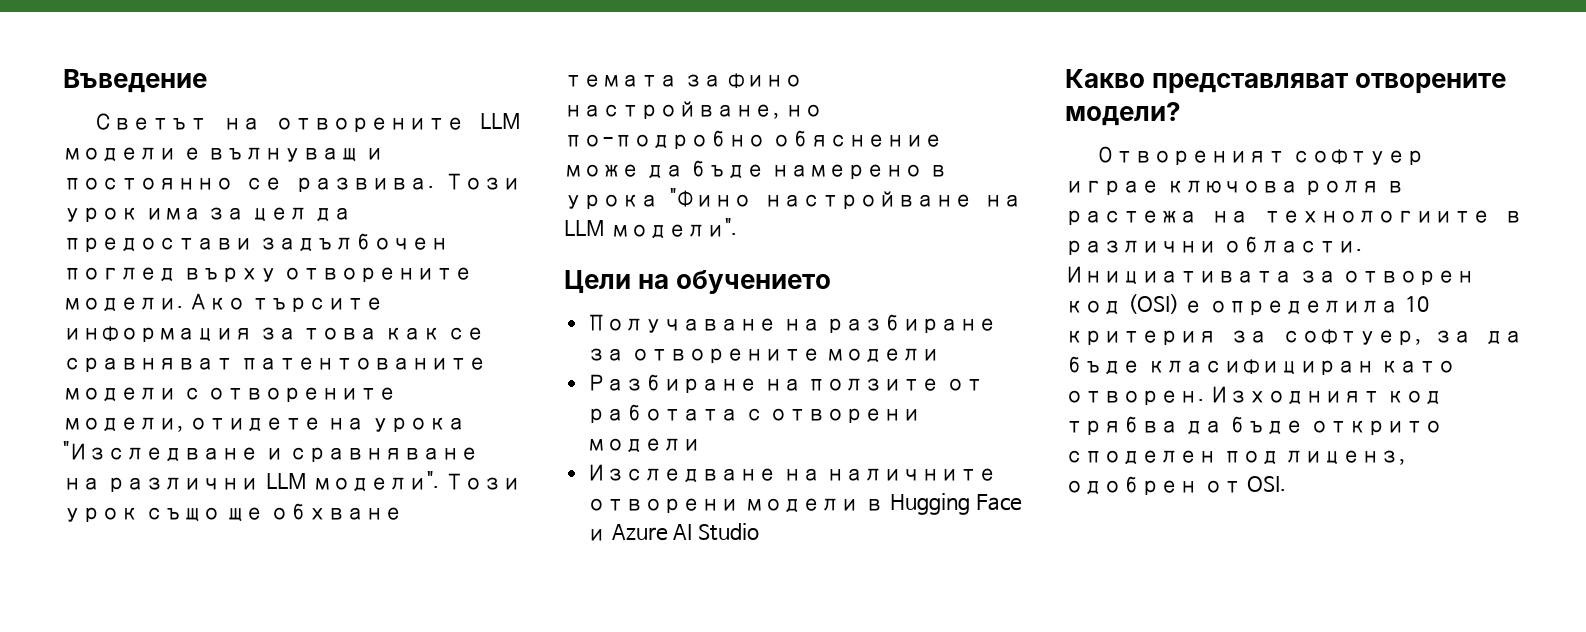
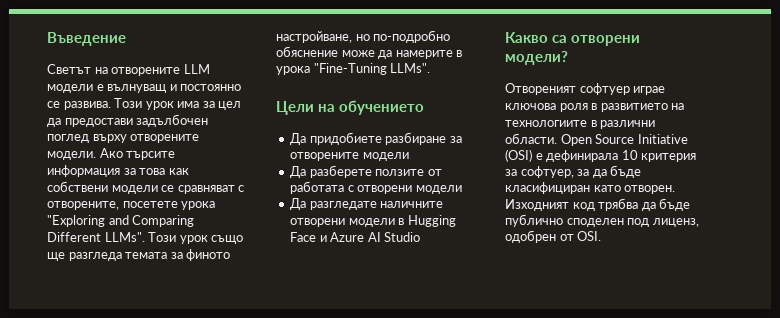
- Ако търсите информация за това как се сравняват патентованите модели с отворените модели, отидете на урока "Изследване и сравняване на различни LLM модели".
+ Ако търсите информация за това как собствени модели се сравняват с отворените, посетете урока "Exploring and Comparing Different LLMs".
- Този урок също ще обхване темата за фино настройване, но по-подробно обяснение може да бъде намерено в урока "Фино настройване на LLM модели".
+ Този урок също ще разгледа темата за финото настройване, но по-подробно обяснение може да намерите в урока "Fine-Tuning LLMs".
- Получаване на разбиране за отворените модели
+ Да придобиете разбиране за отворените модели
- Разбиране на ползите от работата с отворени модели
+ Да разберете ползите от работата с отворени модели
- Изследване на наличните отворени модели в Hugging Face и Azure AI Studio
+ Да разгледате наличните отворени модели в Hugging Face и Azure AI Studio
- Какво представляват отворените модели?
+ Какво са отворени модели?
- Отвореният софтуер играе ключова роля в растежа на технологиите в различни области.
+ Отвореният софтуер играе ключова роля в развитието на технологиите в различни области.
- Инициативата за отворен код (OSI) е определила 10 критерия за софтуер, за да бъде класифициран като отворен.
+ Open Source Initiative (OSI) е дефинирала 10 критерия за софтуер, за да бъде класифициран като отворен.
- Изходният код трябва да бъде открито споделен под лиценз, одобрен от OSI.
+ Изходният код трябва да бъде публично споделен под лиценз, одобрен от OSI.

